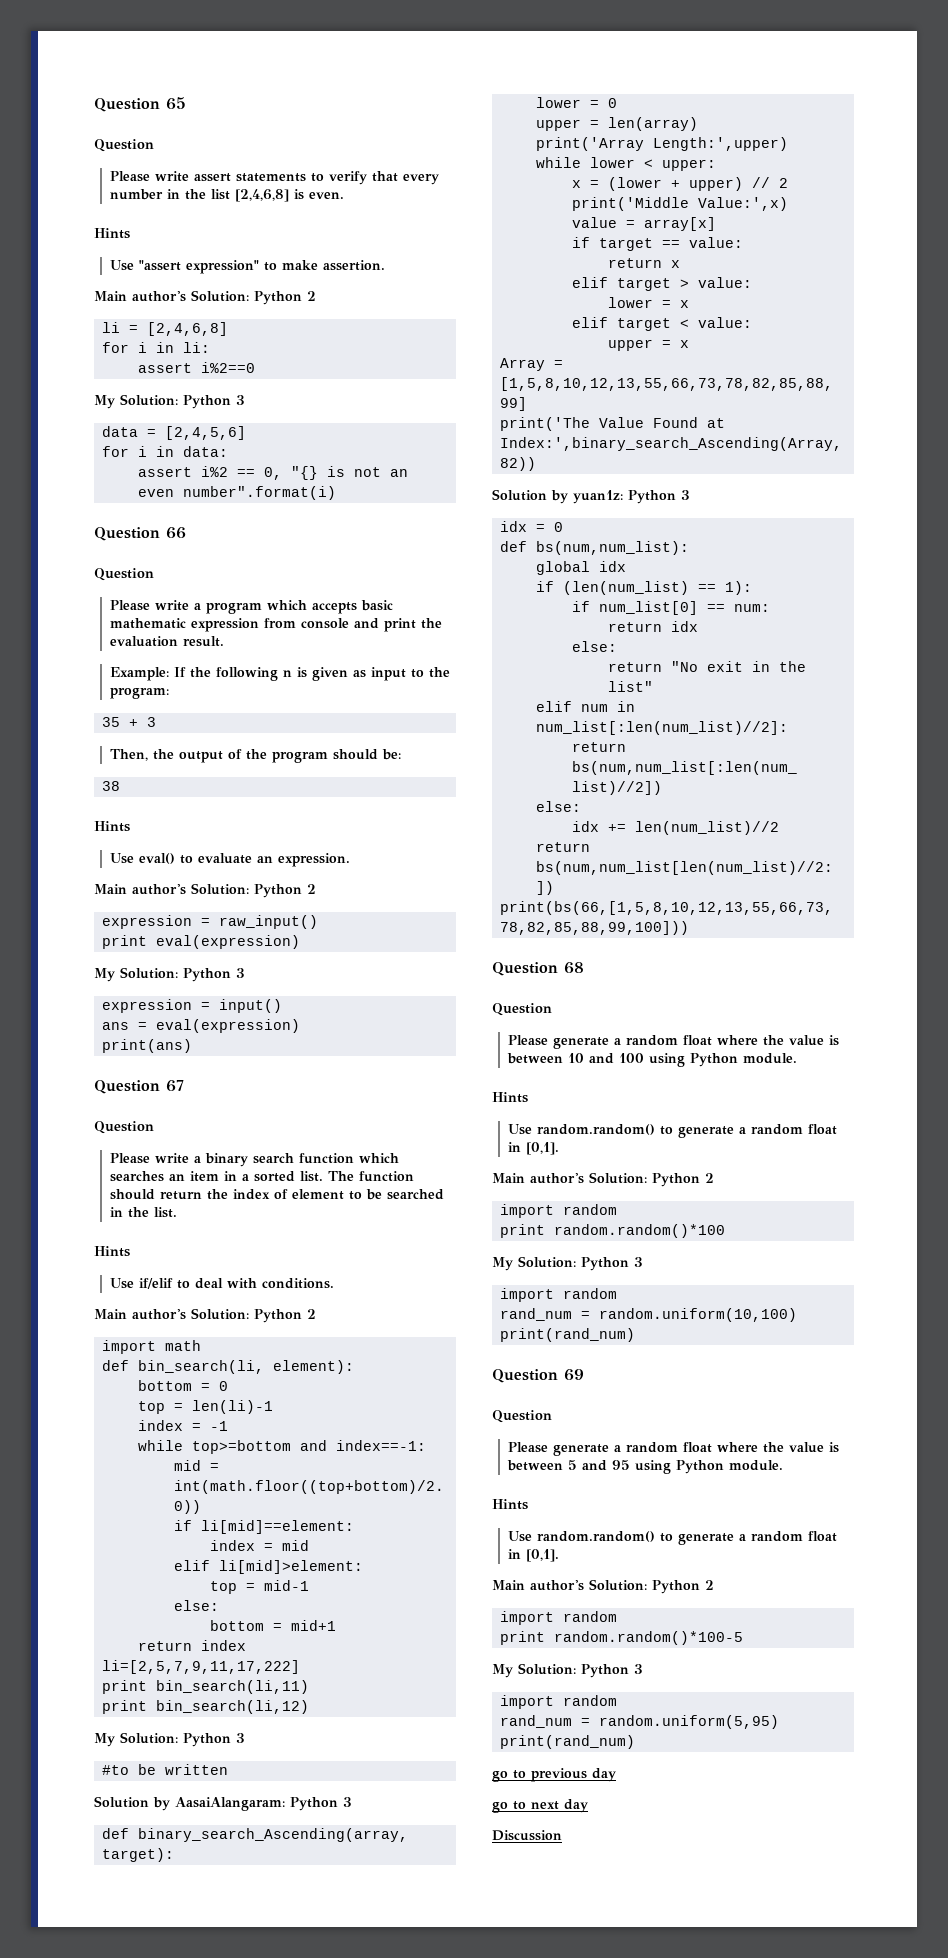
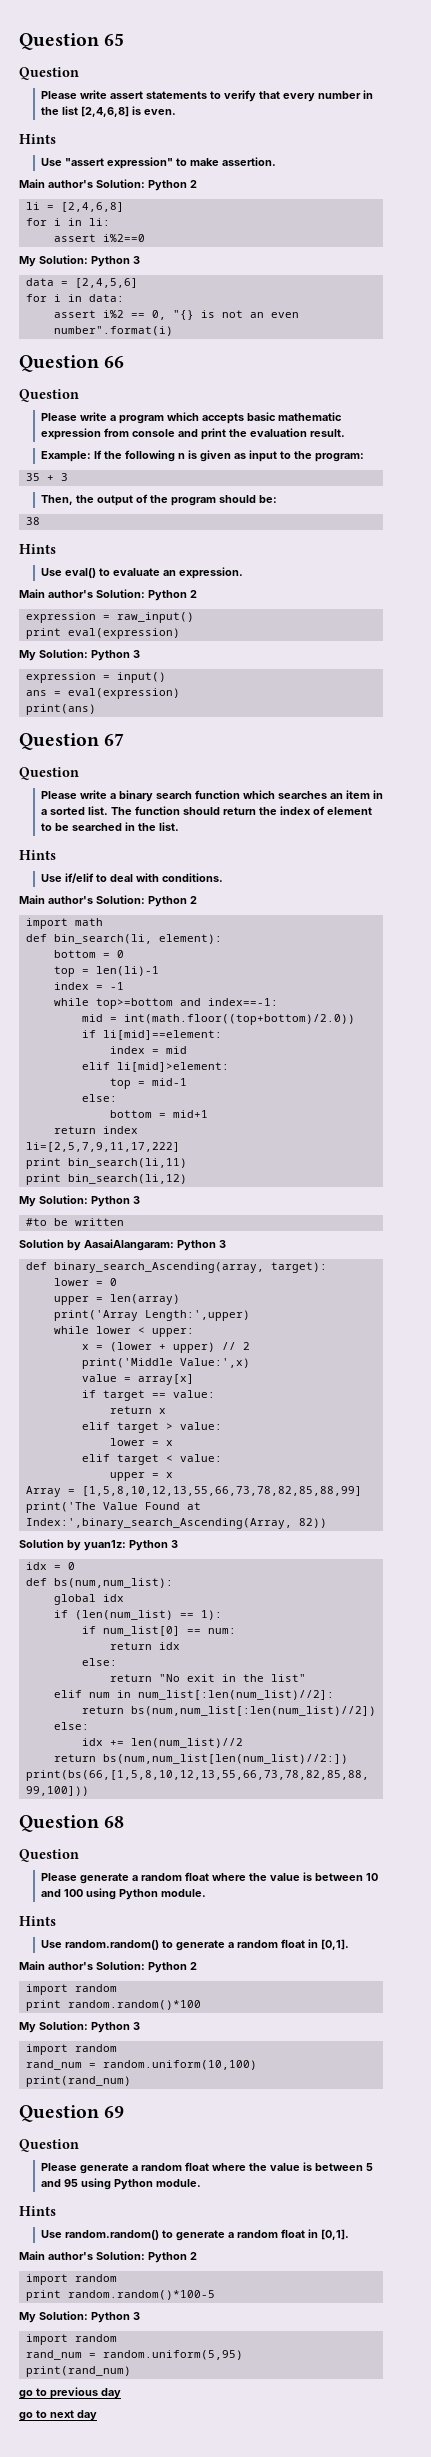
- Discussion

